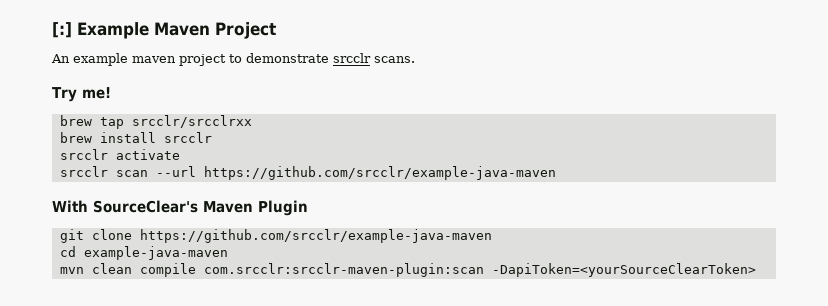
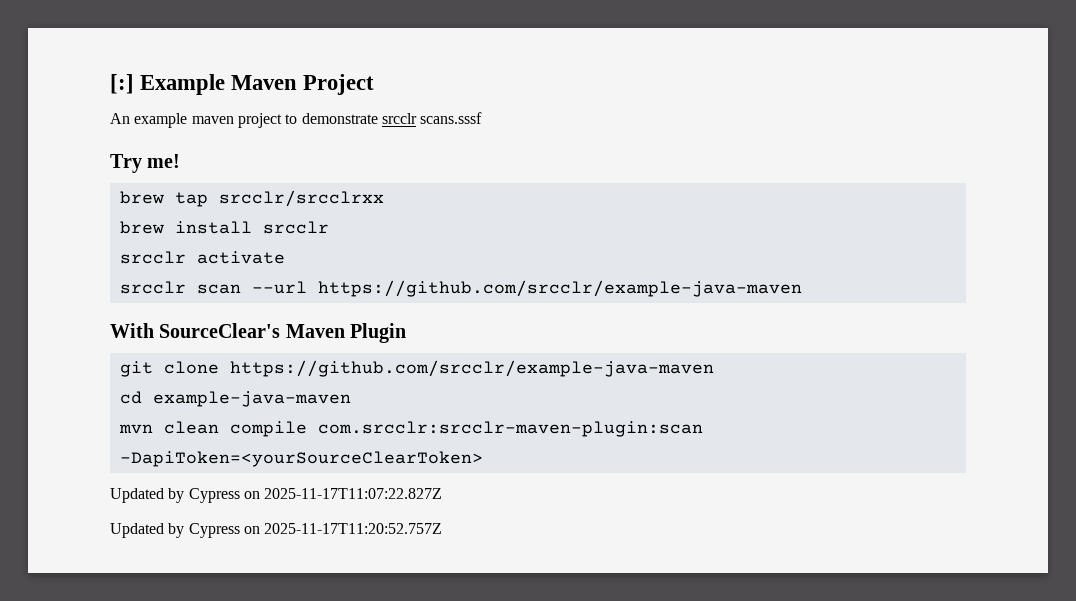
- An example maven project to demonstrate srcclr scans.
+ An example maven project to demonstrate srcclr scans.sssf
+ Updated by Cypress on 2025-11-17T11:07:22.827Z
+ Updated by Cypress on 2025-11-17T11:20:52.757Z

